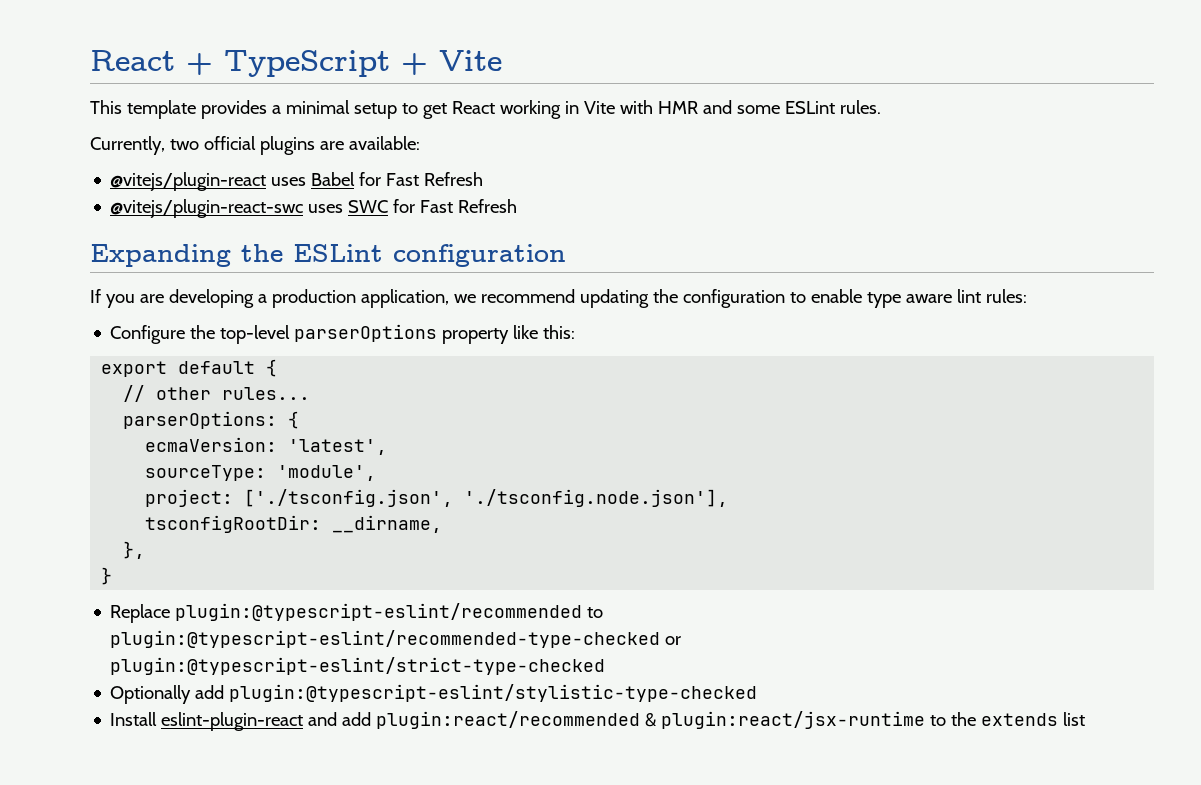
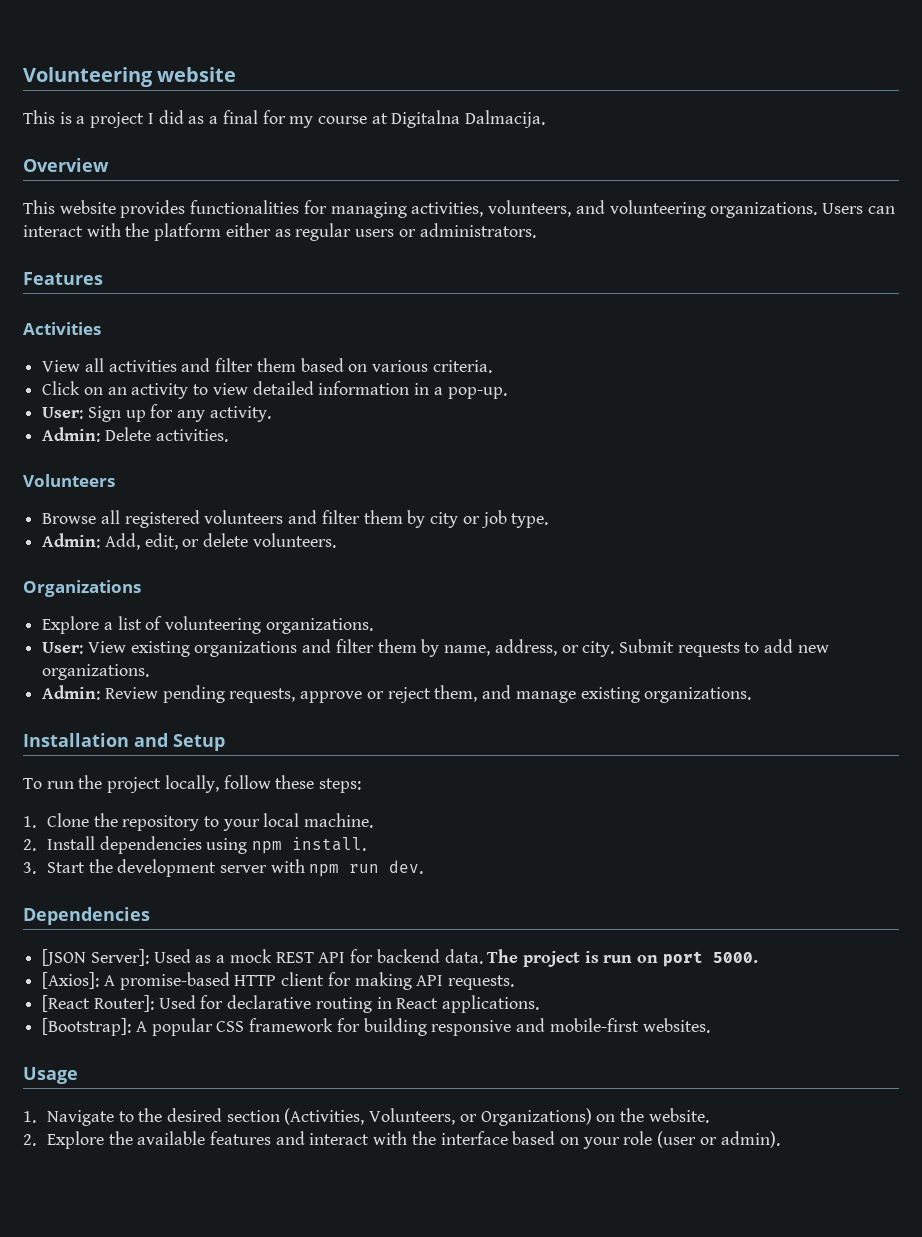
- React + TypeScript + Vite
- This template provides a minimal setup to get React working in Vite with HMR and some ESLint rules.
- Currently, two official plugins are available:
- @vitejs/plugin-react uses Babel for Fast Refresh
- @vitejs/plugin-react-swc uses SWC for Fast Refresh
- Expanding the ESLint configuration
- If you are developing a production application, we recommend updating the configuration to enable type aware lint rules:
- Configure the top-level parserOptions property like this:
- export default {
- // other rules...
- parserOptions: {
- ecmaVersion: 'latest',
- sourceType: 'module',
- project: ['./tsconfig.json', './tsconfig.node.json'],
- tsconfigRootDir: __dirname,
- },
- }
- Replace plugin:@typescript-eslint/recommended to plugin:@typescript-eslint/recommended-type-checked or plugin:@typescript-eslint/strict-type-checked
- Optionally add plugin:@typescript-eslint/stylistic-type-checked
- Install eslint-plugin-react and add plugin:react/recommended & plugin:react/jsx-runtime to the extends list
+ Volunteering website
+ This is a project I did as a final for my course at Digitalna Dalmacija.
+ Overview
+ This website provides functionalities for managing activities, volunteers, and volunteering organizations. Users can interact with the platform either as regular users or administrators.
+ Features
+ Activities
+ View all activities and filter them based on various criteria.
+ Click on an activity to view detailed information in a pop-up.
+ User: Sign up for any activity.
+ Admin: Delete activities.
+ Volunteers
+ Browse all registered volunteers and filter them by city or job type.
+ Admin: Add, edit, or delete volunteers.
+ Organizations
+ Explore a list of volunteering organizations.
+ User: View existing organizations and filter them by name, address, or city. Submit requests to add new organizations.
+ Admin: Review pending requests, approve or reject them, and manage existing organizations.
+ Installation and Setup
+ To run the project locally, follow these steps:
+ 1. Clone the repository to your local machine.
+ 2. Install dependencies using npm install.
+ 3. Start the development server with npm run dev.
+ Dependencies
+ [JSON Server]: Used as a mock REST API for backend data. The project is run on port 5000.
+ [Axios]: A promise-based HTTP client for making API requests.
+ [React Router]: Used for declarative routing in React applications.
+ [Bootstrap]: A popular CSS framework for building responsive and mobile-first websites.
+ Usage
+ 1. Navigate to the desired section (Activities, Volunteers, or Organizations) on the website.
+ 2. Explore the available features and interact with the interface based on your role (user or admin).

